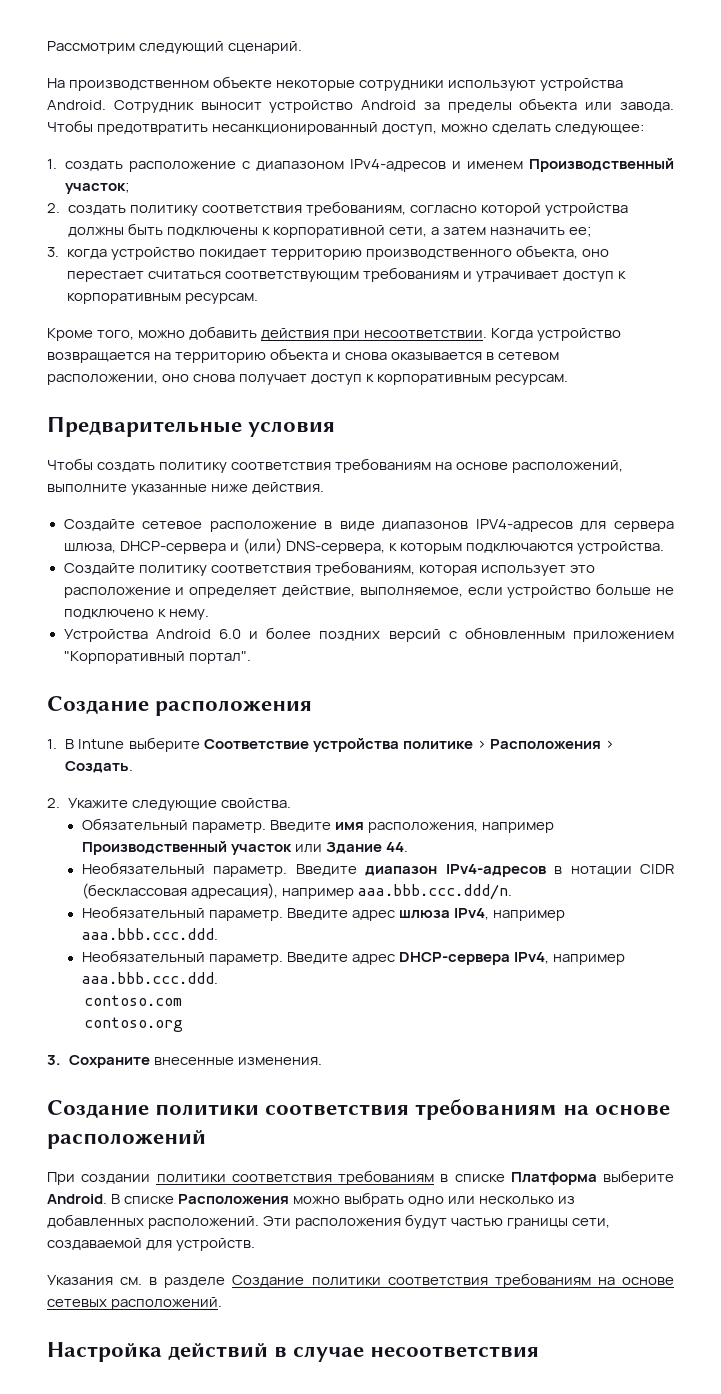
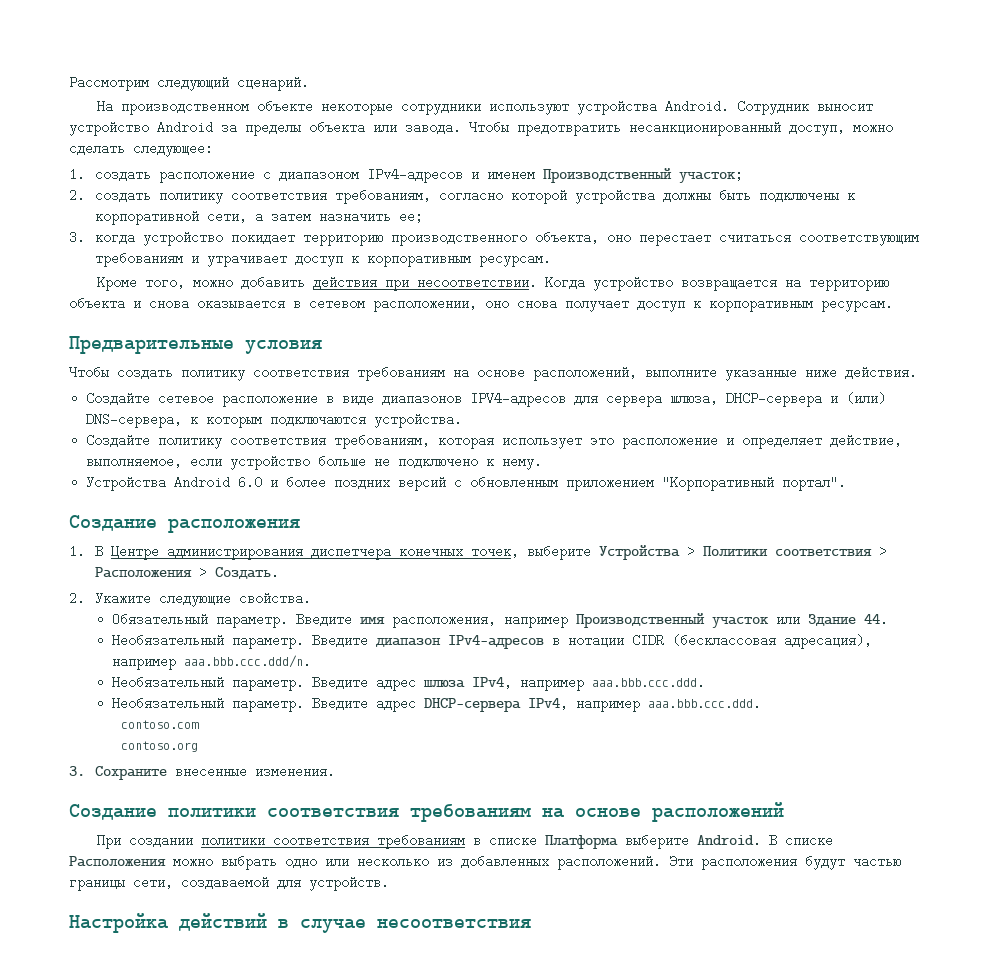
- 1. В Intune выберите Соответствие устройства политике > Расположения > Создать.
+ 1. В Центре администрирования диспетчера конечных точек, выберите Устройства > Политики соответствия > Расположения > Создать.
- Указания см. в разделе Создание политики соответствия требованиям на основе сетевых расположений.

